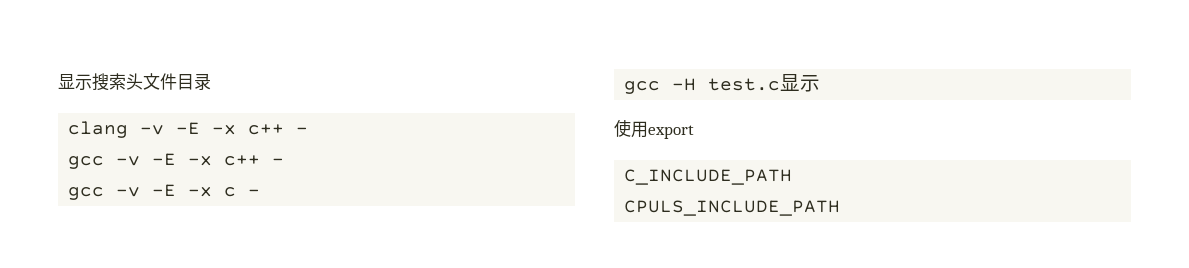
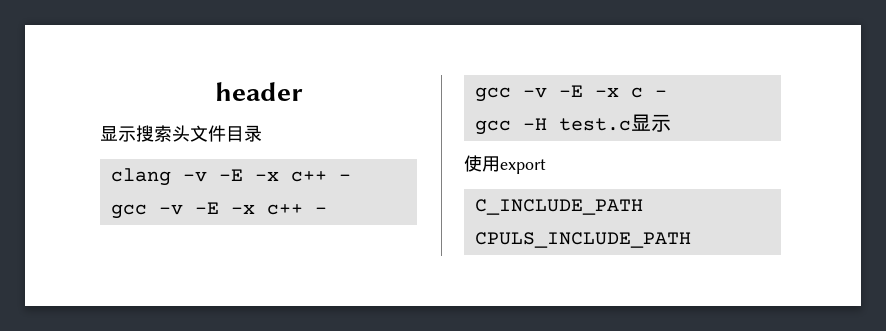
+ header

